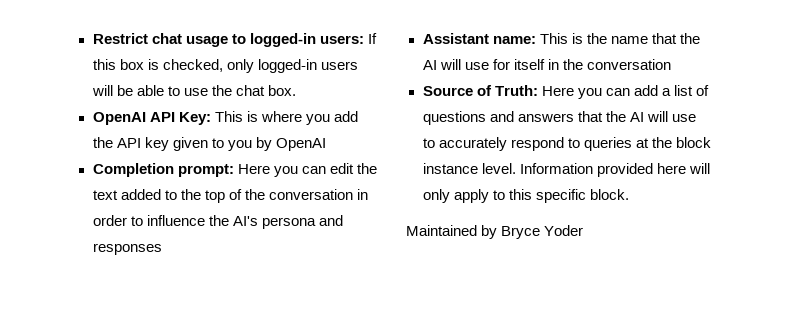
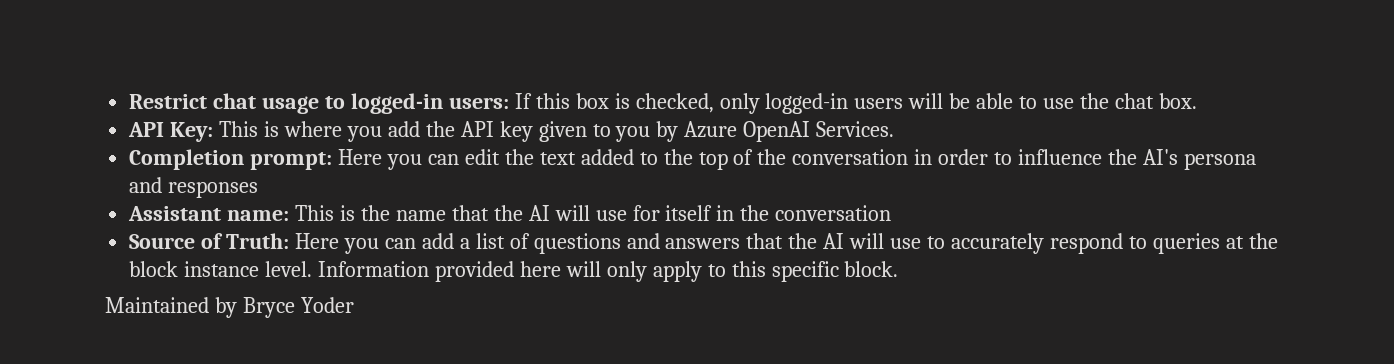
- OpenAI API Key: This is where you add the API key given to you by OpenAI
+ API Key: This is where you add the API key given to you by Azure OpenAI Services.

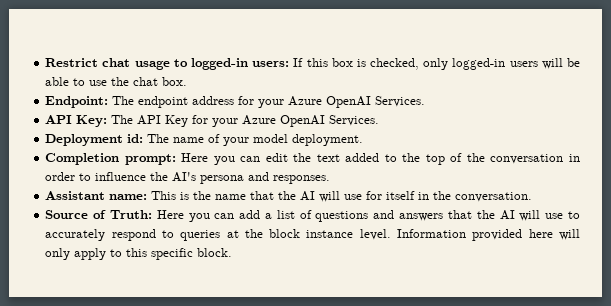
- API Key: This is where you add the API key given to you by Azure OpenAI Services.
+ Endpoint: The endpoint address for your Azure OpenAI Services.
+ API Key: The API Key for your Azure OpenAI Services.
+ Deployment id: The name of your model deployment.
- Completion prompt: Here you can edit the text added to the top of the conversation in order to influence the AI's persona and responses
+ Completion prompt: Here you can edit the text added to the top of the conversation in order to influence the AI's persona and responses.
- Assistant name: This is the name that the AI will use for itself in the conversation
+ Assistant name: This is the name that the AI will use for itself in the conversation.
- Maintained by Bryce Yoder

